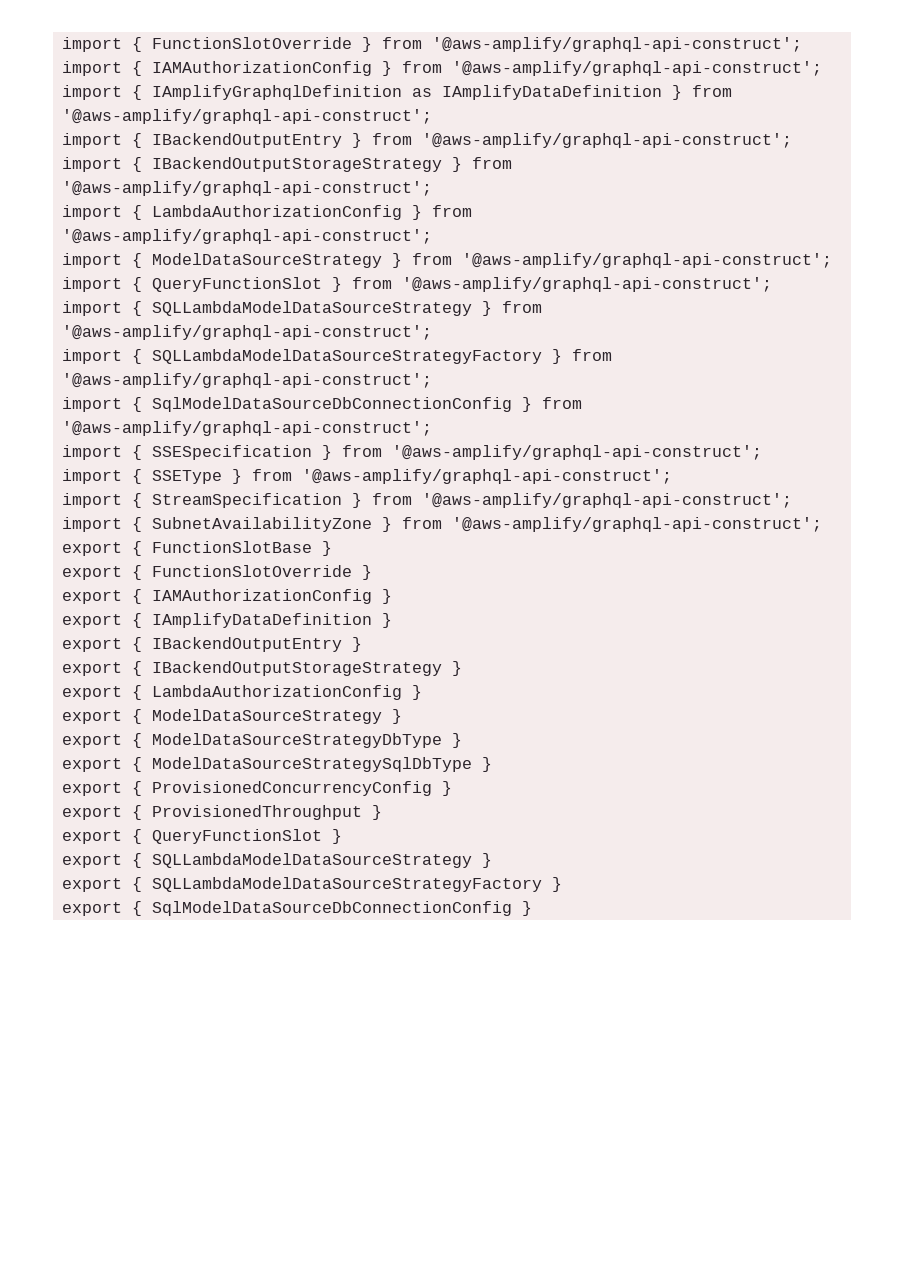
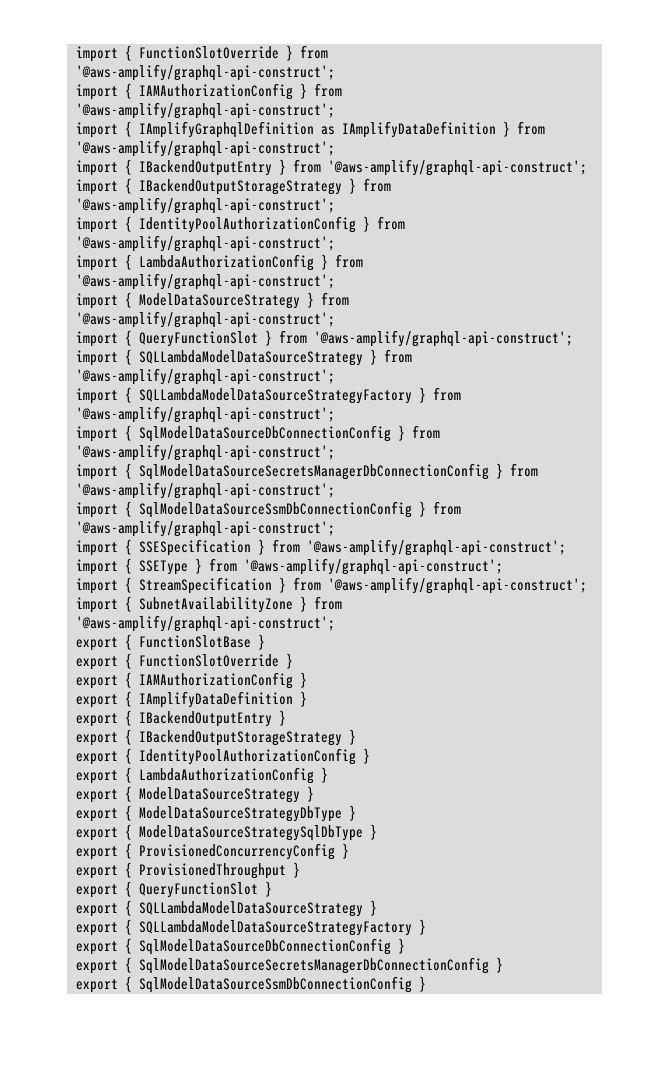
+ import { IdentityPoolAuthorizationConfig } from '@aws-amplify/graphql-api-construct';
+ import { SqlModelDataSourceSecretsManagerDbConnectionConfig } from '@aws-amplify/graphql-api-construct';
+ import { SqlModelDataSourceSsmDbConnectionConfig } from '@aws-amplify/graphql-api-construct';
+ export { IdentityPoolAuthorizationConfig }
+ export { SqlModelDataSourceSecretsManagerDbConnectionConfig }
+ export { SqlModelDataSourceSsmDbConnectionConfig }

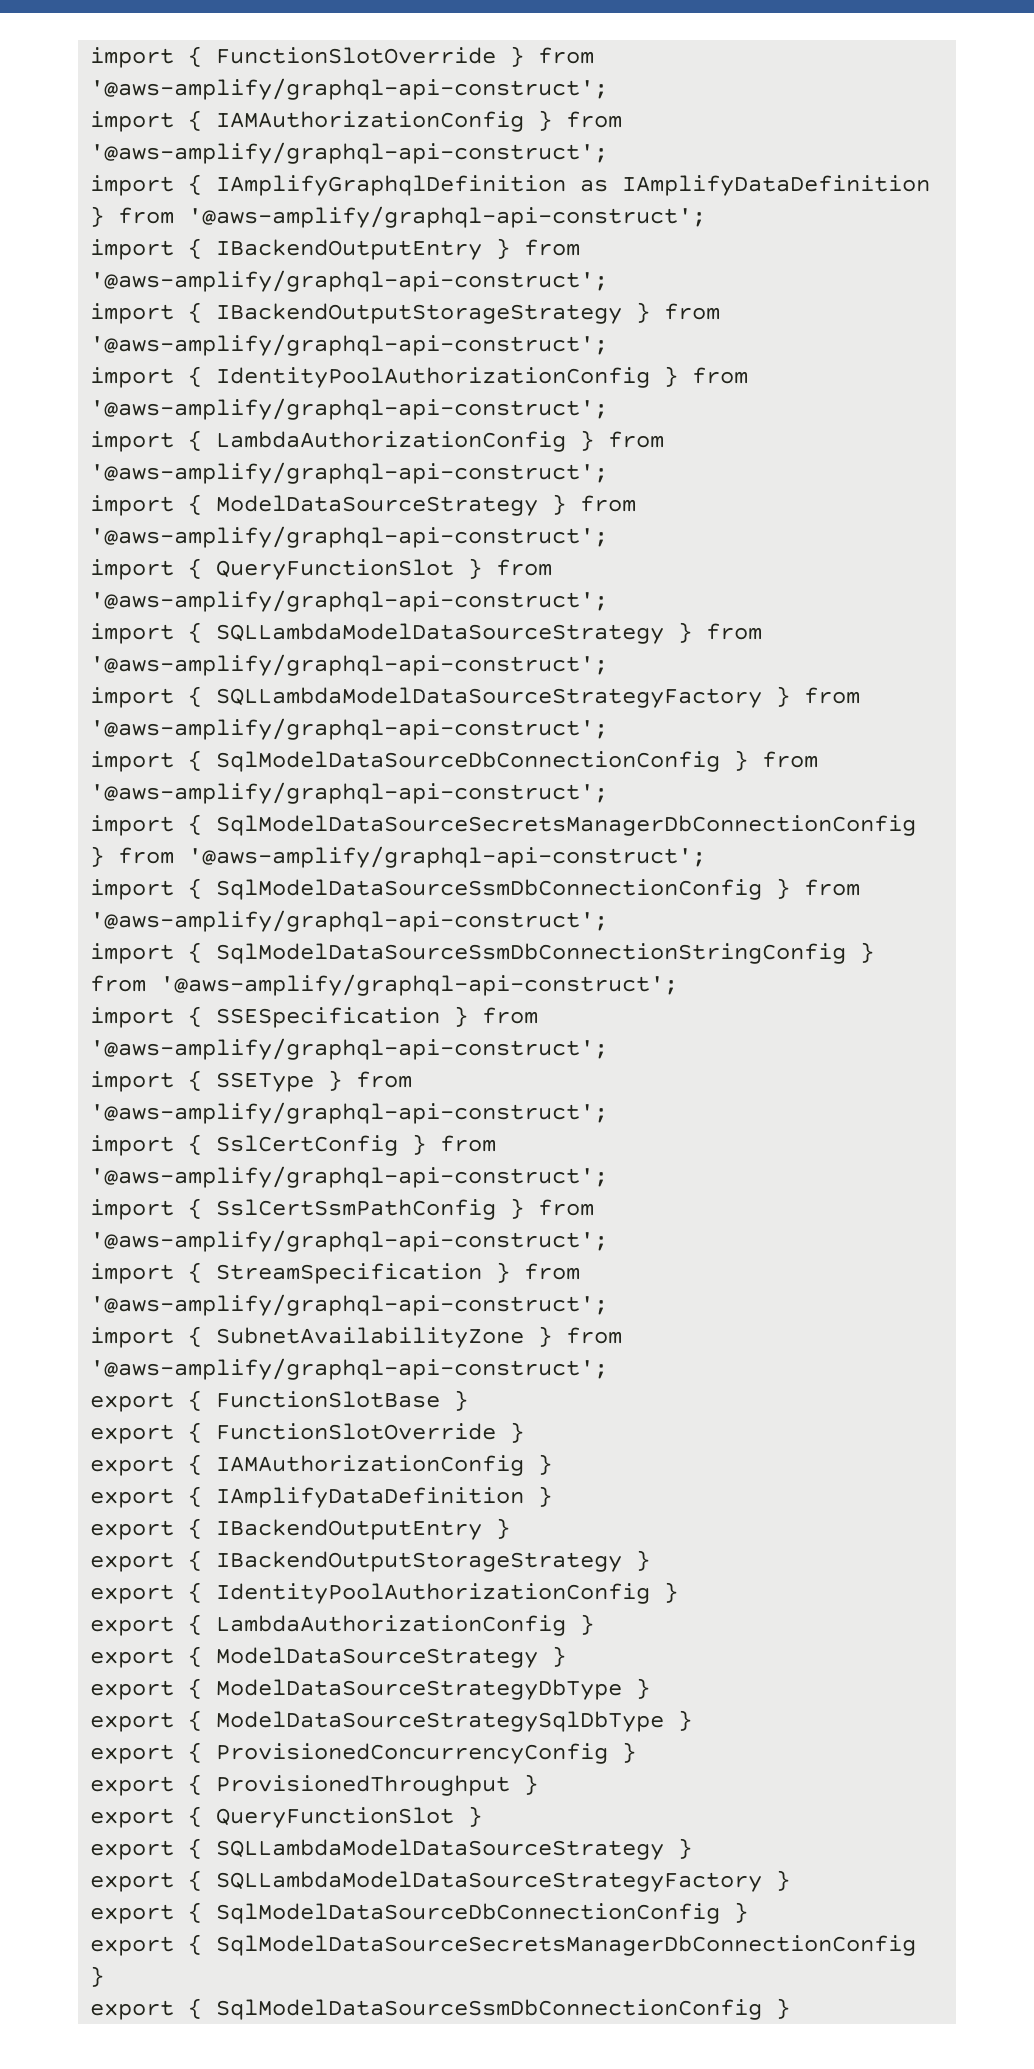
+ import { SqlModelDataSourceSsmDbConnectionStringConfig } from '@aws-amplify/graphql-api-construct';
+ import { SslCertConfig } from '@aws-amplify/graphql-api-construct';
+ import { SslCertSsmPathConfig } from '@aws-amplify/graphql-api-construct';

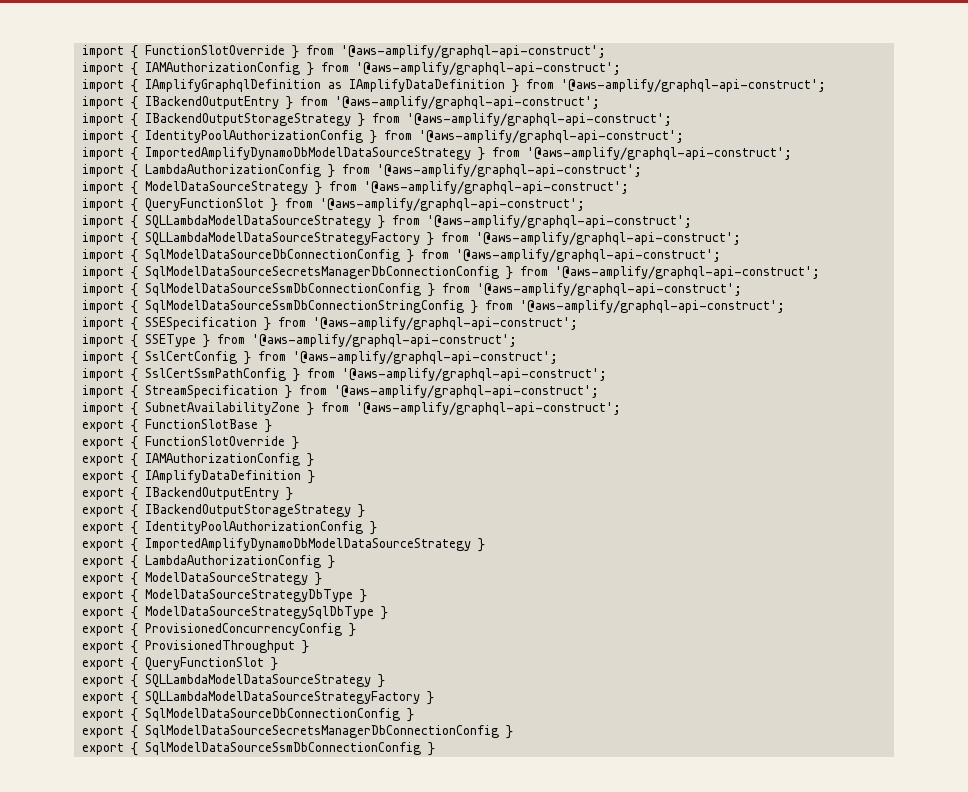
+ import { ImportedAmplifyDynamoDbModelDataSourceStrategy } from '@aws-amplify/graphql-api-construct';
+ export { ImportedAmplifyDynamoDbModelDataSourceStrategy }

